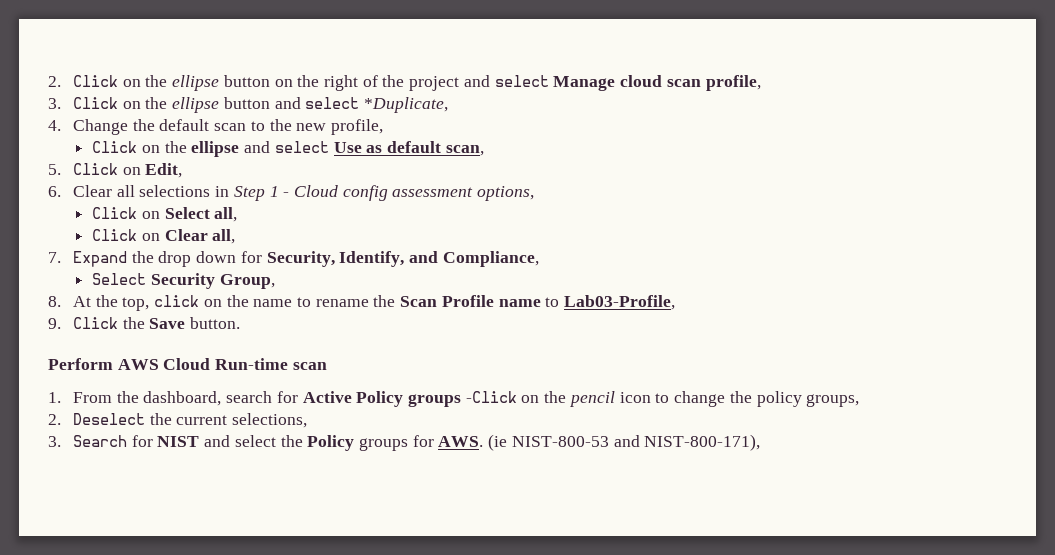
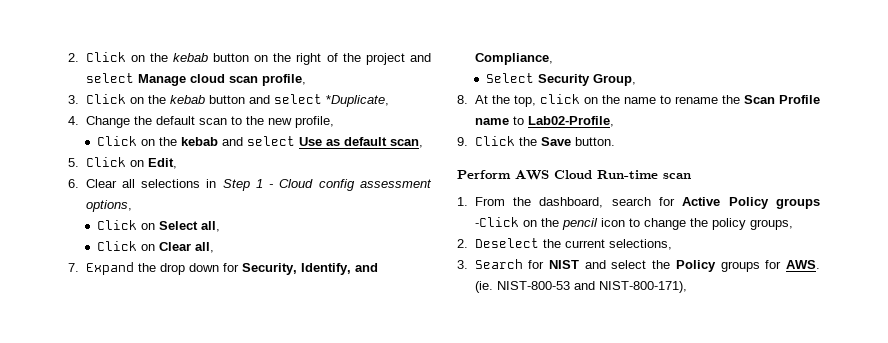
- 2. Click on the ellipse button on the right of the project and select Manage cloud scan profile,
+ 2. Click on the kebab button on the right of the project and select Manage cloud scan profile,
- 3. Click on the ellipse button and select *Duplicate,
+ 3. Click on the kebab button and select *Duplicate,
- Click on the ellipse and select Use as default scan,
+ Click on the kebab and select Use as default scan,
- 8. At the top, click on the name to rename the Scan Profile name to Lab03-Profile,
+ 8. At the top, click on the name to rename the Scan Profile name to Lab02-Profile,
- 3. Search for NIST and select the Policy groups for AWS. (ie NIST-800-53 and NIST-800-171),
+ 3. Search for NIST and select the Policy groups for AWS. (ie. NIST-800-53 and NIST-800-171),

